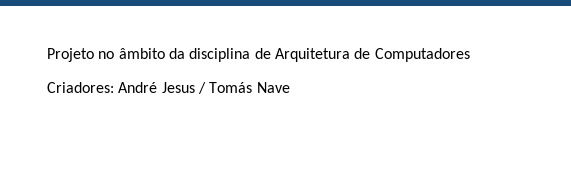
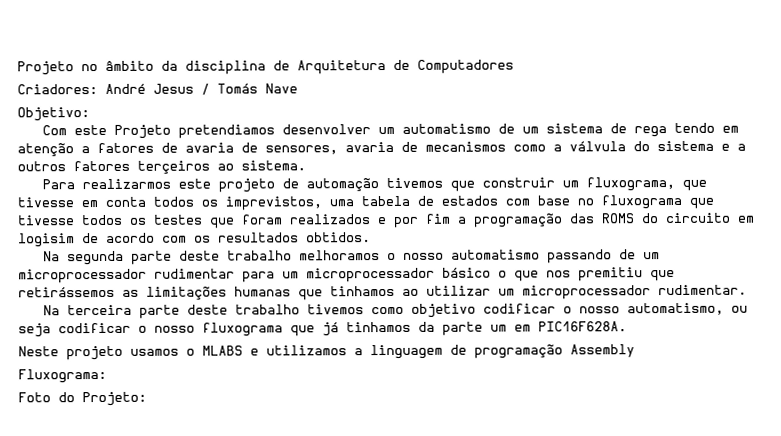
+ Objetivo:
+ Com este Projeto pretendiamos desenvolver um automatismo de um sistema de rega tendo em atenção a fatores de avaria de sensores, avaria de mecanismos como a válvula do sistema e a outros fatores terçeiros ao sistema.
+ Para realizarmos este projeto de automação tivemos que construir um fluxograma, que tivesse em conta todos os imprevistos, uma tabela de estados com base no fluxograma que tivesse todos os testes que foram realizados e por fim a programação das ROMS do circuito em logisim de acordo com os resultados obtidos.
+ Na segunda parte deste trabalho melhoramos o nosso automatismo passando de um microprocessador rudimentar para um microprocessador básico o que nos premitiu que retirássemos as limitações humanas que tinhamos ao utilizar um microprocessador rudimentar.
+ Na terceira parte deste trabalho tivemos como objetivo codificar o nosso automatismo, ou seja codificar o nosso fluxograma que já tinhamos da parte um em PIC16F628A.
+ Neste projeto usamos o MLABS e utilizamos a linguagem de programação Assembly
+ Fluxograma:
+ Foto do Projeto:

